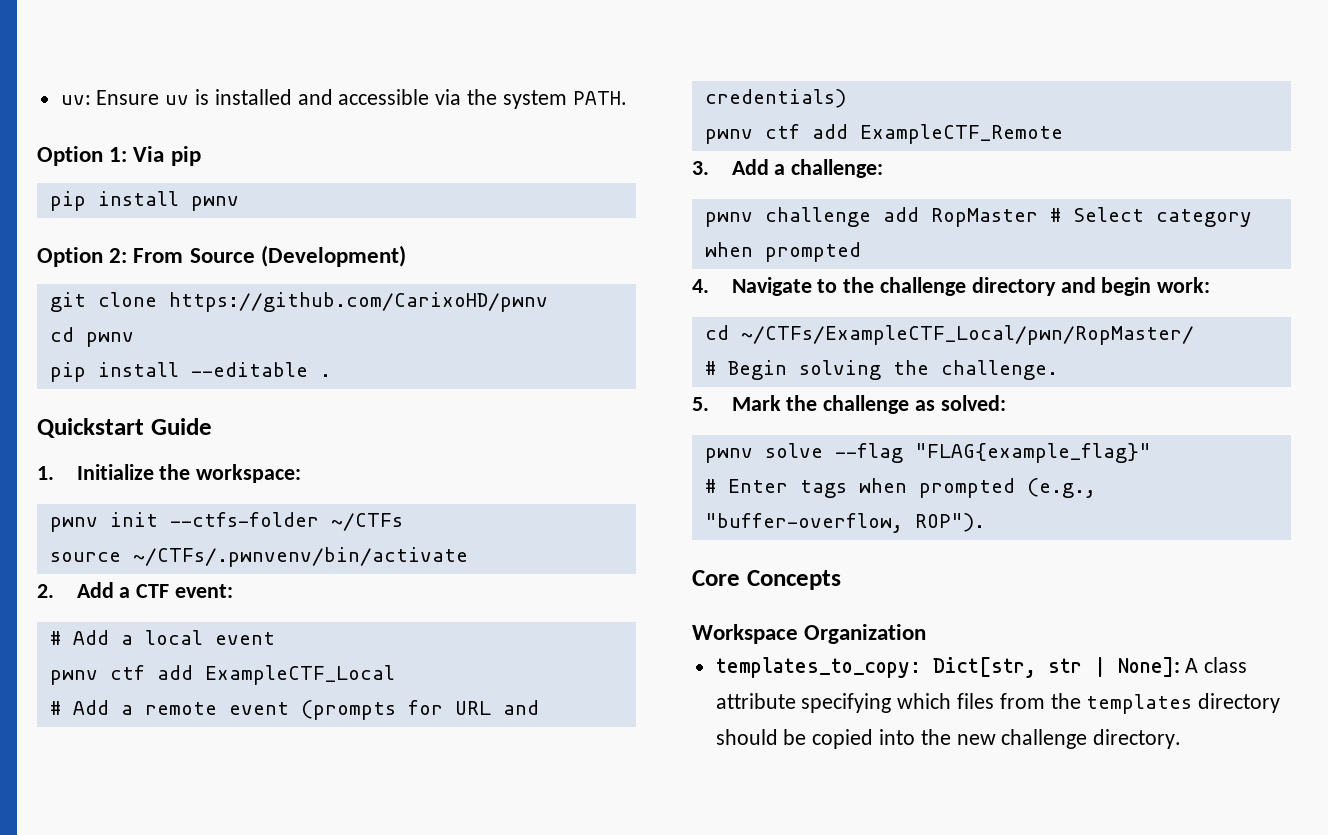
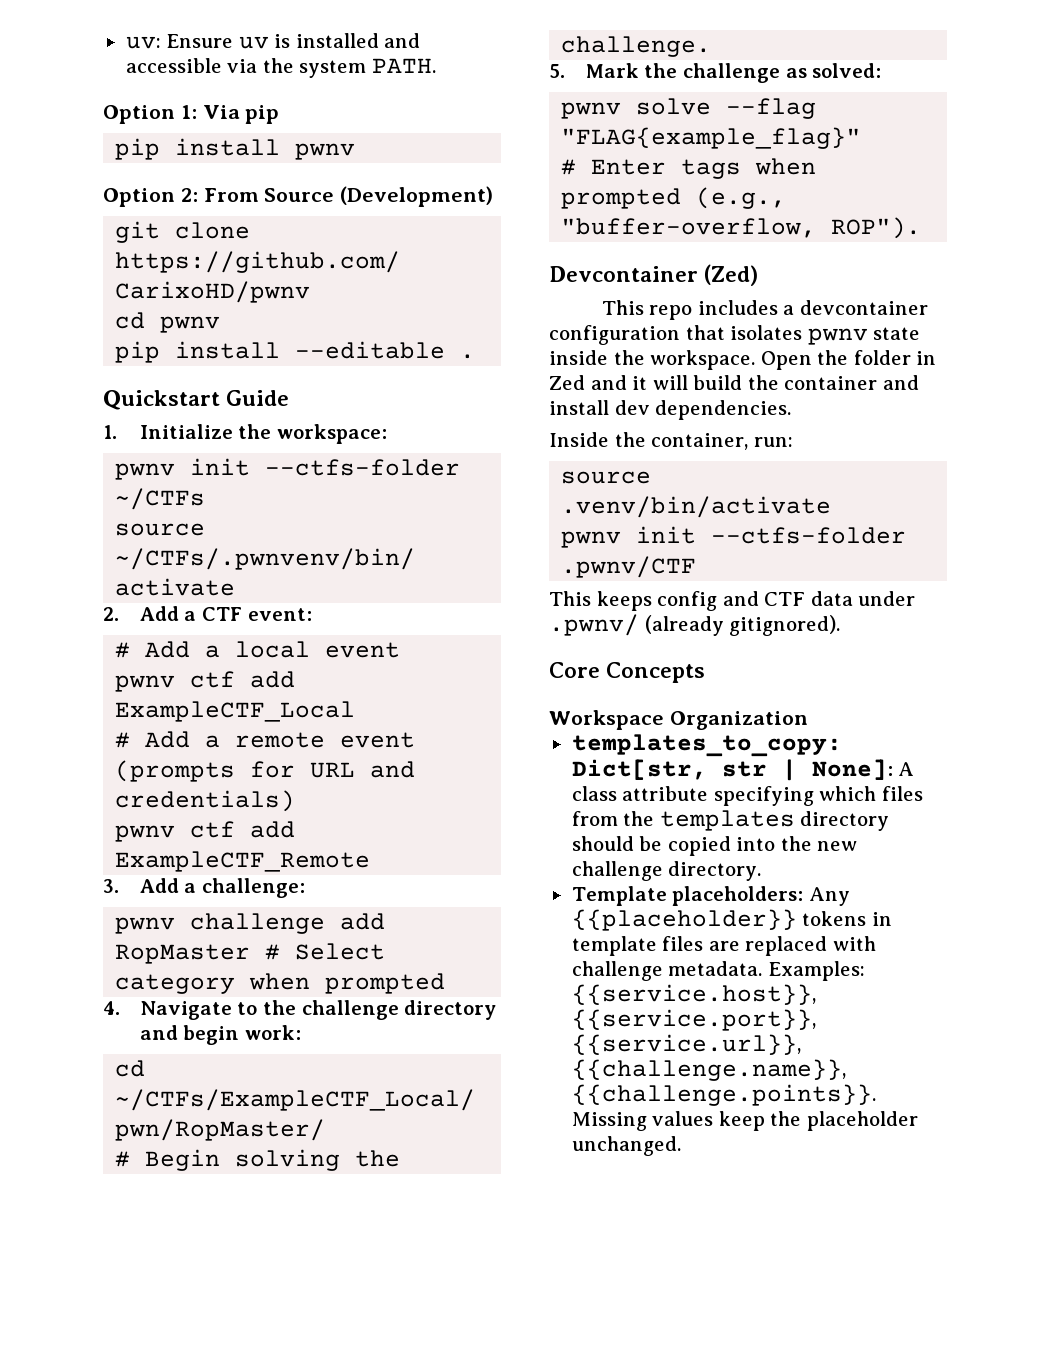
+ Devcontainer (Zed)
+ This repo includes a devcontainer configuration that isolates pwnv state inside the workspace. Open the folder in Zed and it will build the container and install dev dependencies.
+ Inside the container, run:
+ source .venv/bin/activate
+ pwnv init --ctfs-folder .pwnv/CTF
+ This keeps config and CTF data under .pwnv/ (already gitignored).
+ Template placeholders: Any {{placeholder}} tokens in template files are replaced with challenge metadata. Examples: {{service.host}}, {{service.port}}, {{service.url}}, {{challenge.name}}, {{challenge.points}}. Missing values keep the placeholder unchanged.

